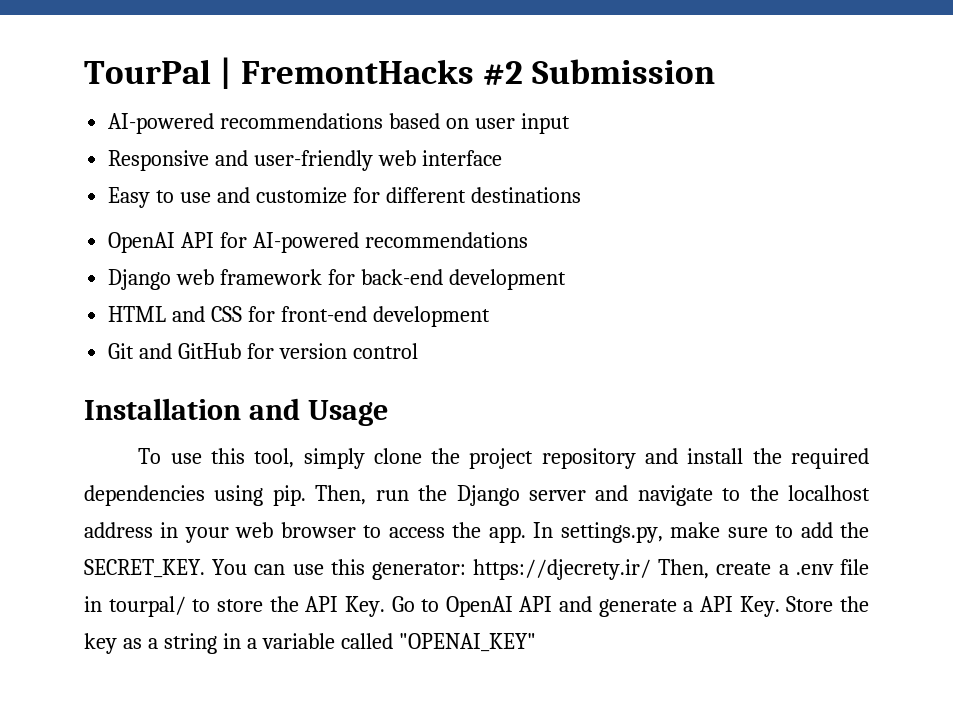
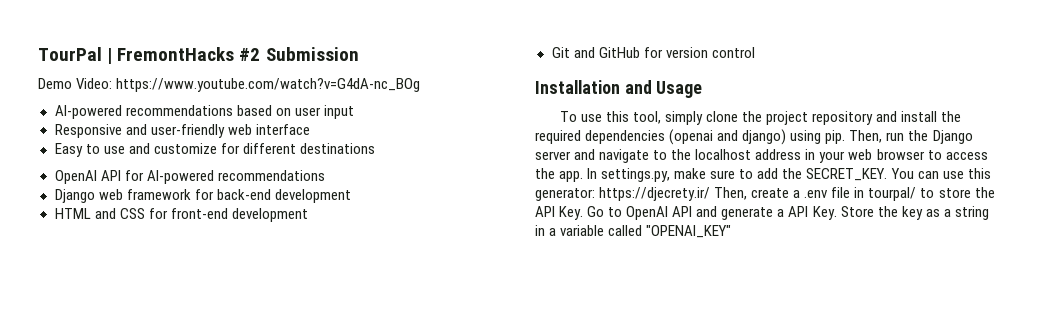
+ Demo Video: https://www.youtube.com/watch?v=G4dA-nc_BOg
- To use this tool, simply clone the project repository and install the required dependencies using pip.
+ To use this tool, simply clone the project repository and install the required dependencies (openai and django) using pip.

